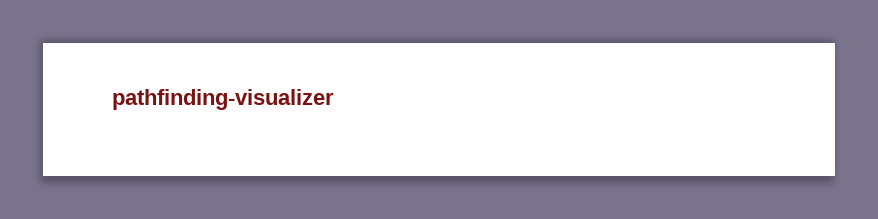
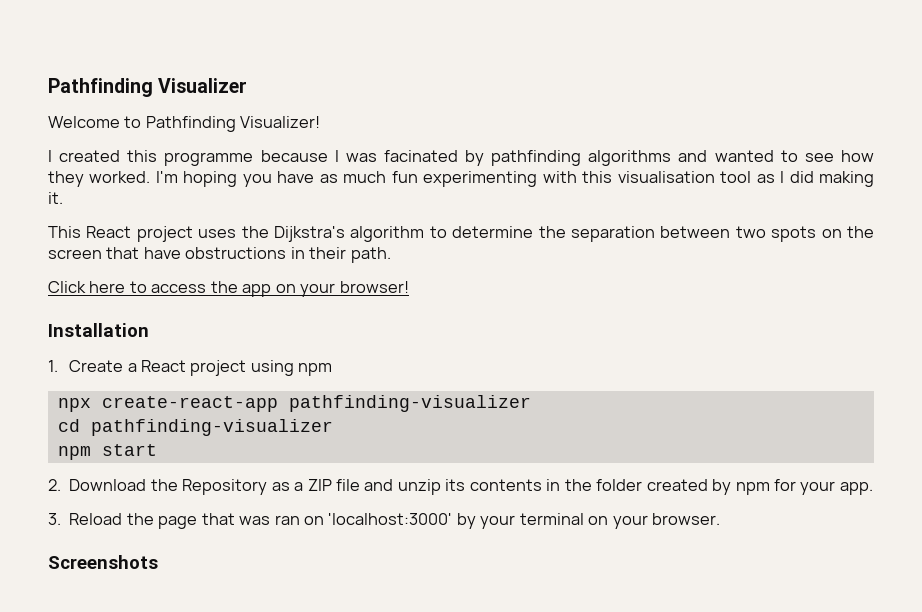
- pathfinding-visualizer
+ Pathfinding Visualizer
+ Welcome to Pathfinding Visualizer!
+ I created this programme because I was facinated by pathfinding algorithms and wanted to see how they worked. I'm hoping you have as much fun experimenting with this visualisation tool as I did making it.
+ This React project uses the Dijkstra's algorithm to determine the separation between two spots on the screen that have obstructions in their path.
+ Click here to access the app on your browser!
+ Installation
+ 1. Create a React project using npm
+ npx create-react-app pathfinding-visualizer
+ cd pathfinding-visualizer
+ npm start
+ 2. Download the Repository as a ZIP file and unzip its contents in the folder created by npm for your app.
+ 3. Reload the page that was ran on 'localhost:3000' by your terminal on your browser.
+ Screenshots

